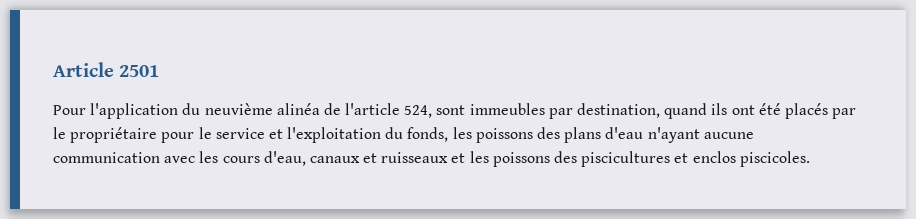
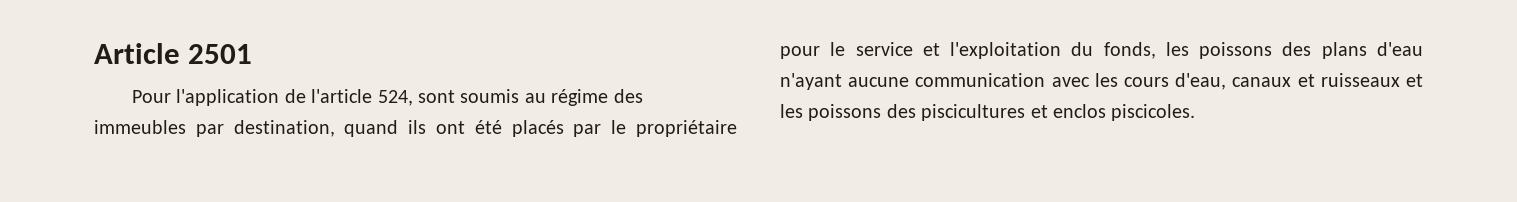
- Pour l'application du neuvième alinéa de l'article 524, sont immeubles par destination, quand ils ont été placés par le propriétaire pour le service et l'exploitation du fonds, les poissons des plans d'eau n'ayant aucune communication avec les cours d'eau, canaux et ruisseaux et les poissons des piscicultures et enclos piscicoles.
+ Pour l'application de l'article 524, sont soumis au régime des immeubles par destination, quand ils ont été placés par le propriétaire pour le service et l'exploitation du fonds, les poissons des plans d'eau n'ayant aucune communication avec les cours d'eau, canaux et ruisseaux et les poissons des piscicultures et enclos piscicoles.

